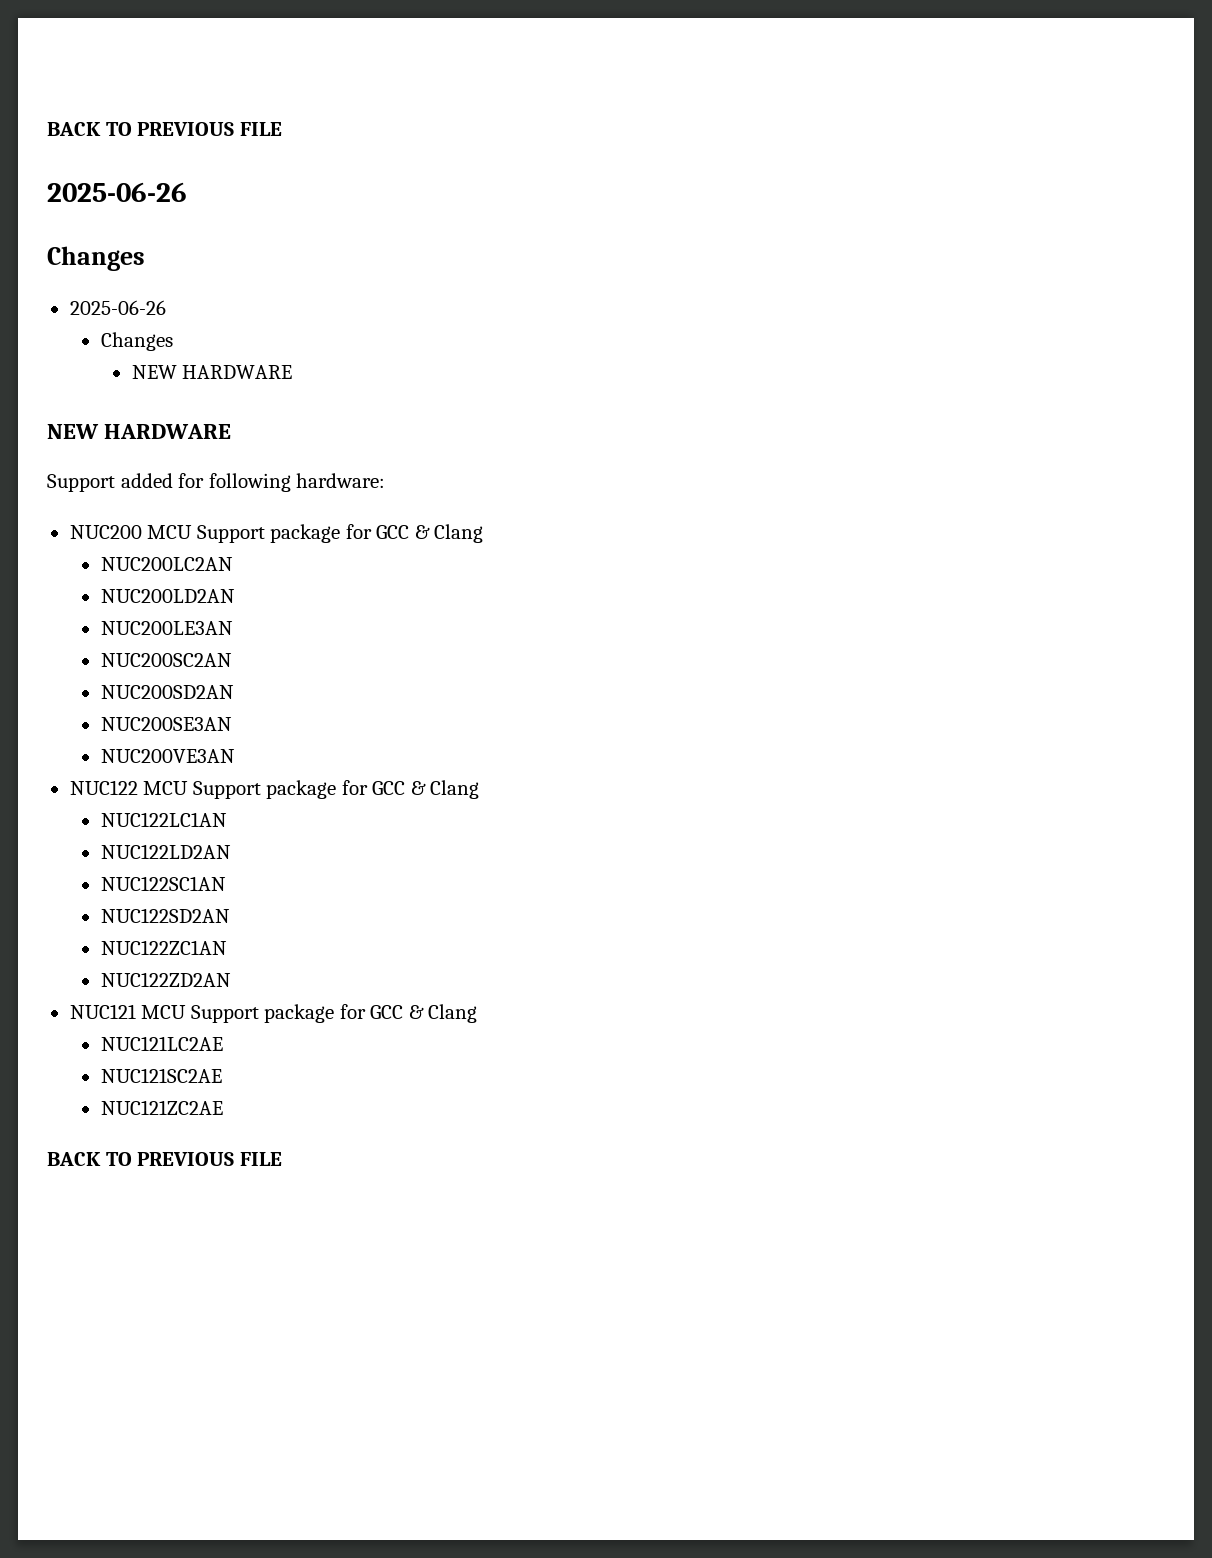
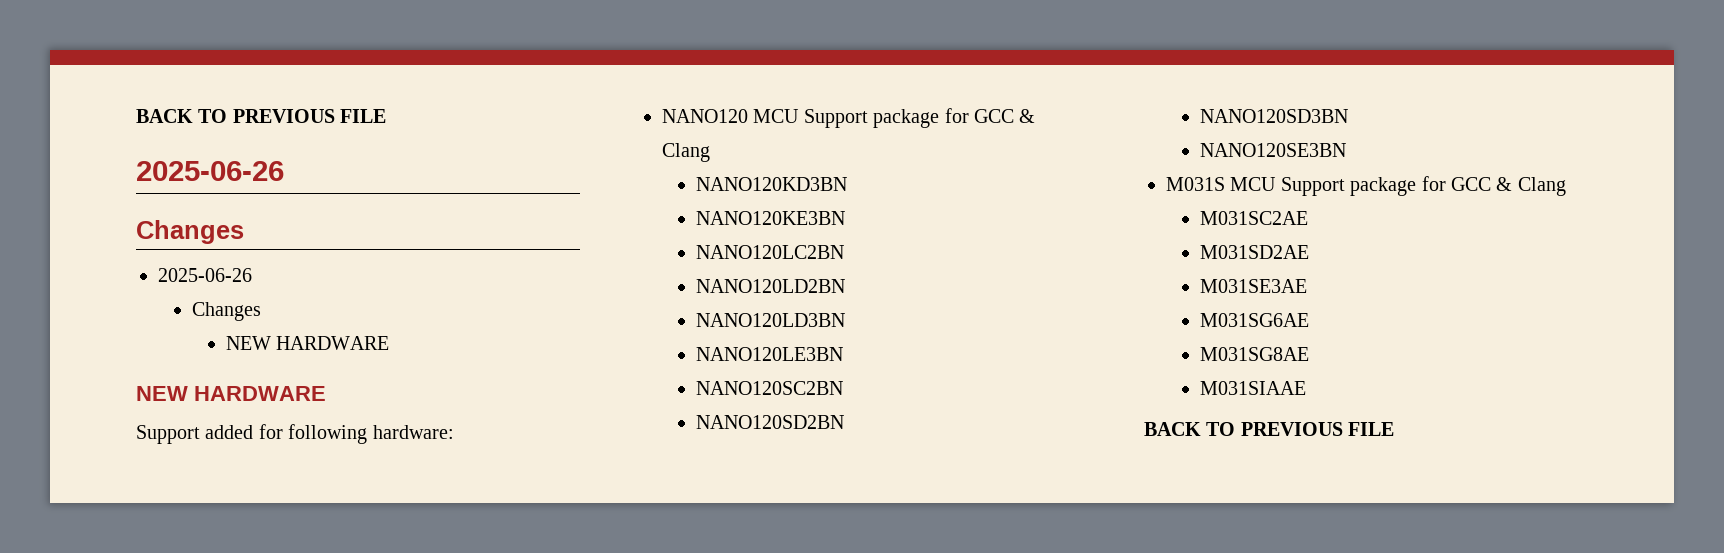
- NUC200 MCU Support package for GCC & Clang
- NUC200LC2AN
- NUC200LD2AN
- NUC200LE3AN
- NUC200SC2AN
- NUC200SD2AN
- NUC200SE3AN
- NUC200VE3AN
- NUC122 MCU Support package for GCC & Clang
- NUC122LC1AN
- NUC122LD2AN
- NUC122SC1AN
- NUC122SD2AN
- NUC122ZC1AN
- NUC122ZD2AN
- NUC121 MCU Support package for GCC & Clang
- NUC121LC2AE
- NUC121SC2AE
- NUC121ZC2AE
+ NANO120 MCU Support package for GCC & Clang
+ NANO120KD3BN
+ NANO120KE3BN
+ NANO120LC2BN
+ NANO120LD2BN
+ NANO120LD3BN
+ NANO120LE3BN
+ NANO120SC2BN
+ NANO120SD2BN
+ NANO120SD3BN
+ NANO120SE3BN
+ M031S MCU Support package for GCC & Clang
+ M031SC2AE
+ M031SD2AE
+ M031SE3AE
+ M031SG6AE
+ M031SG8AE
+ M031SIAAE

